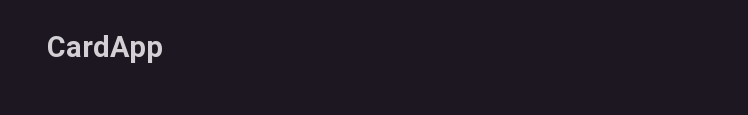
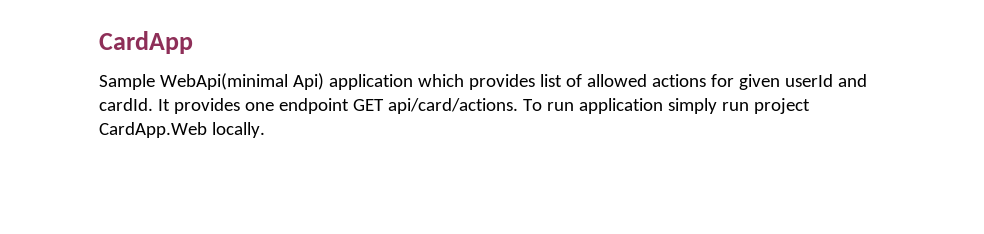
+ Sample WebApi(minimal Api) application which provides list of allowed actions for given userId and cardId. It provides one endpoint GET api/card/actions. To run application simply run project CardApp.Web locally.

